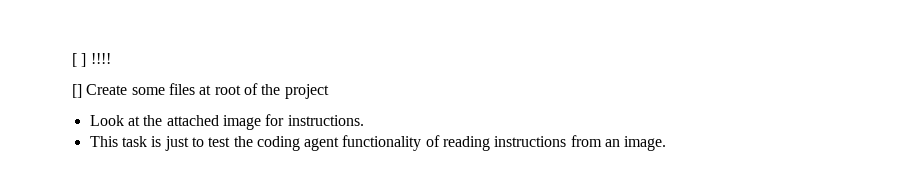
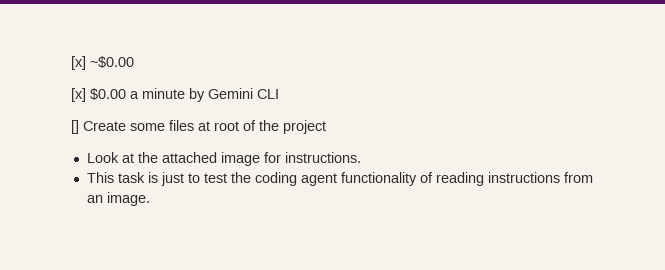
- [ ] !!!!
+ [x] ~$0.00
+ [x] $0.00 a minute by Gemini CLI

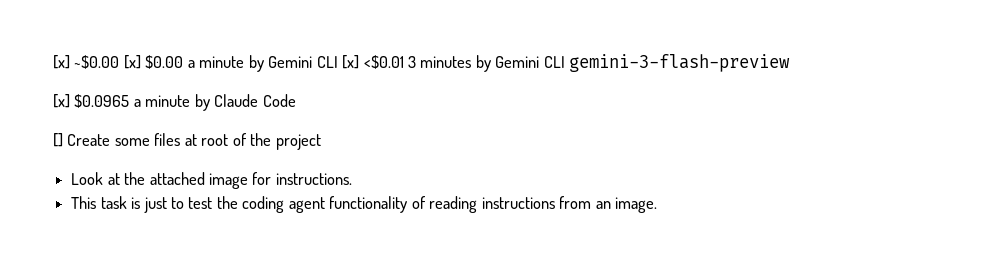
- [x] ~$0.00
- [x] $0.00 a minute by Gemini CLI
+ [x] ~$0.00 [x] $0.00 a minute by Gemini CLI [x] <$0.01 3 minutes by Gemini CLI gemini-3-flash-preview
+ [x] $0.0965 a minute by Claude Code

